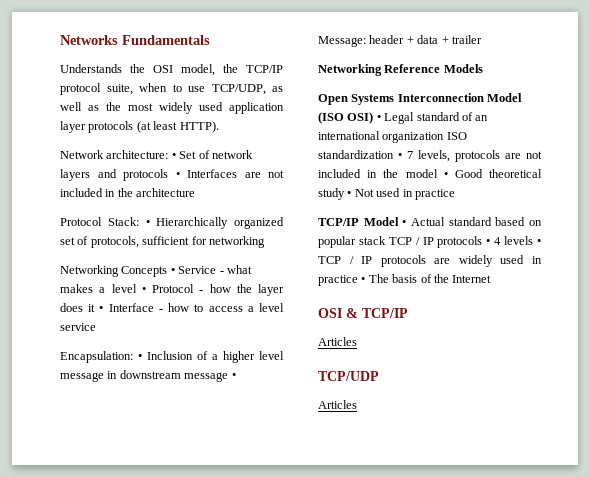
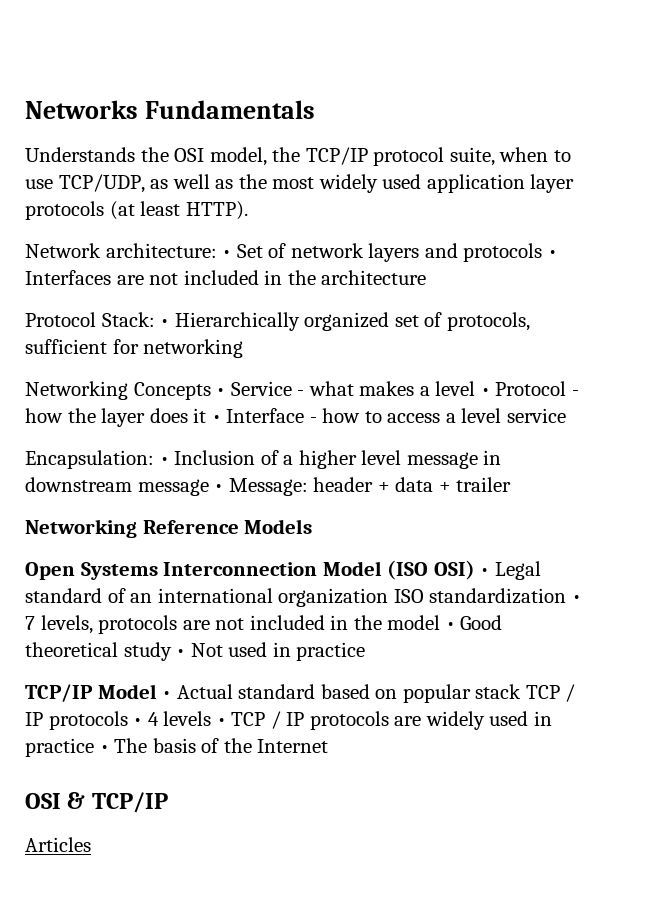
- TCP/UDP
- Articles

